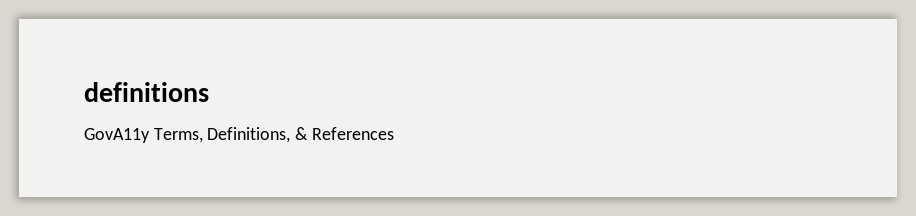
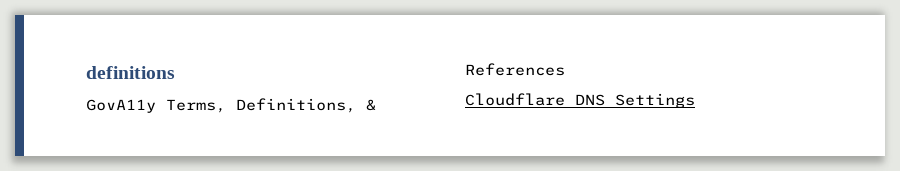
+ Cloudflare DNS Settings

